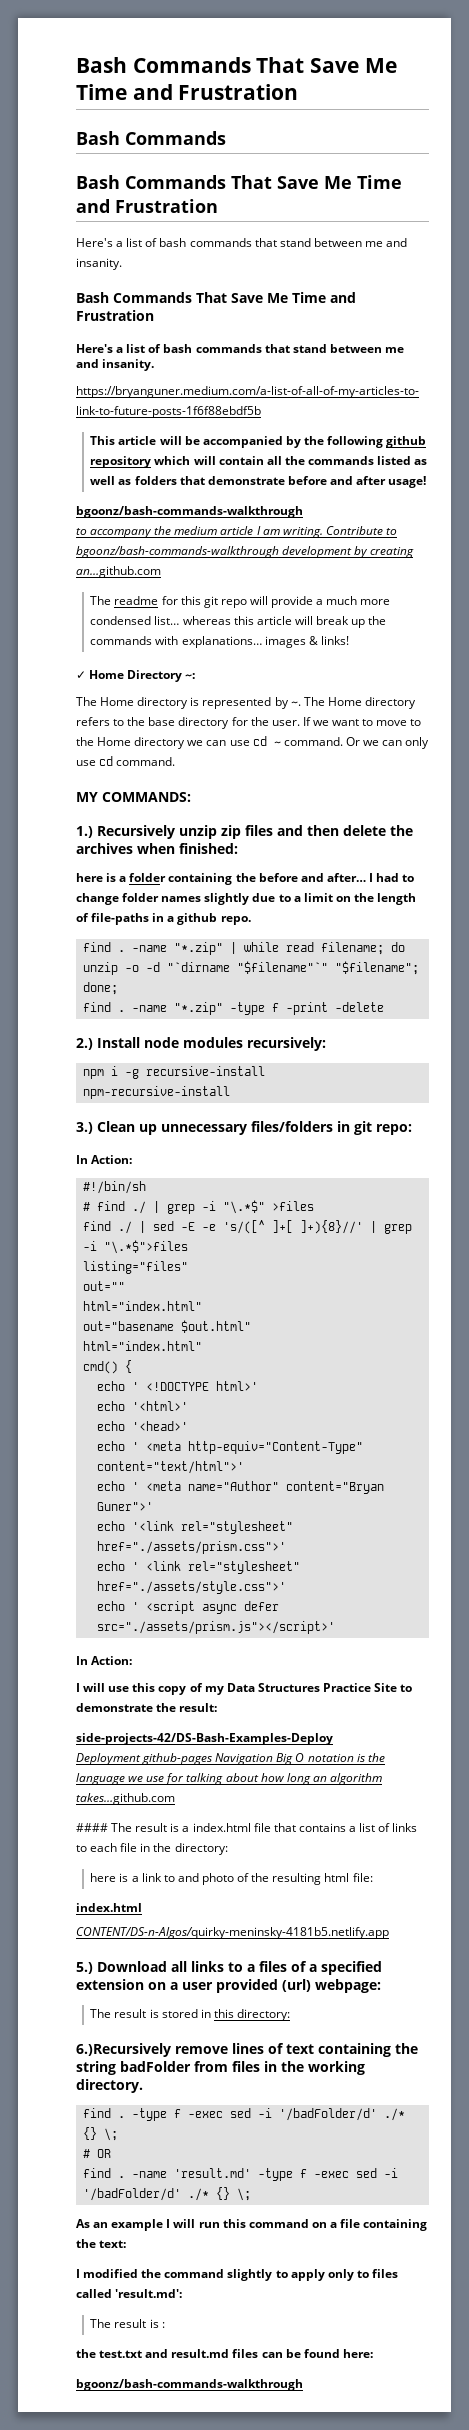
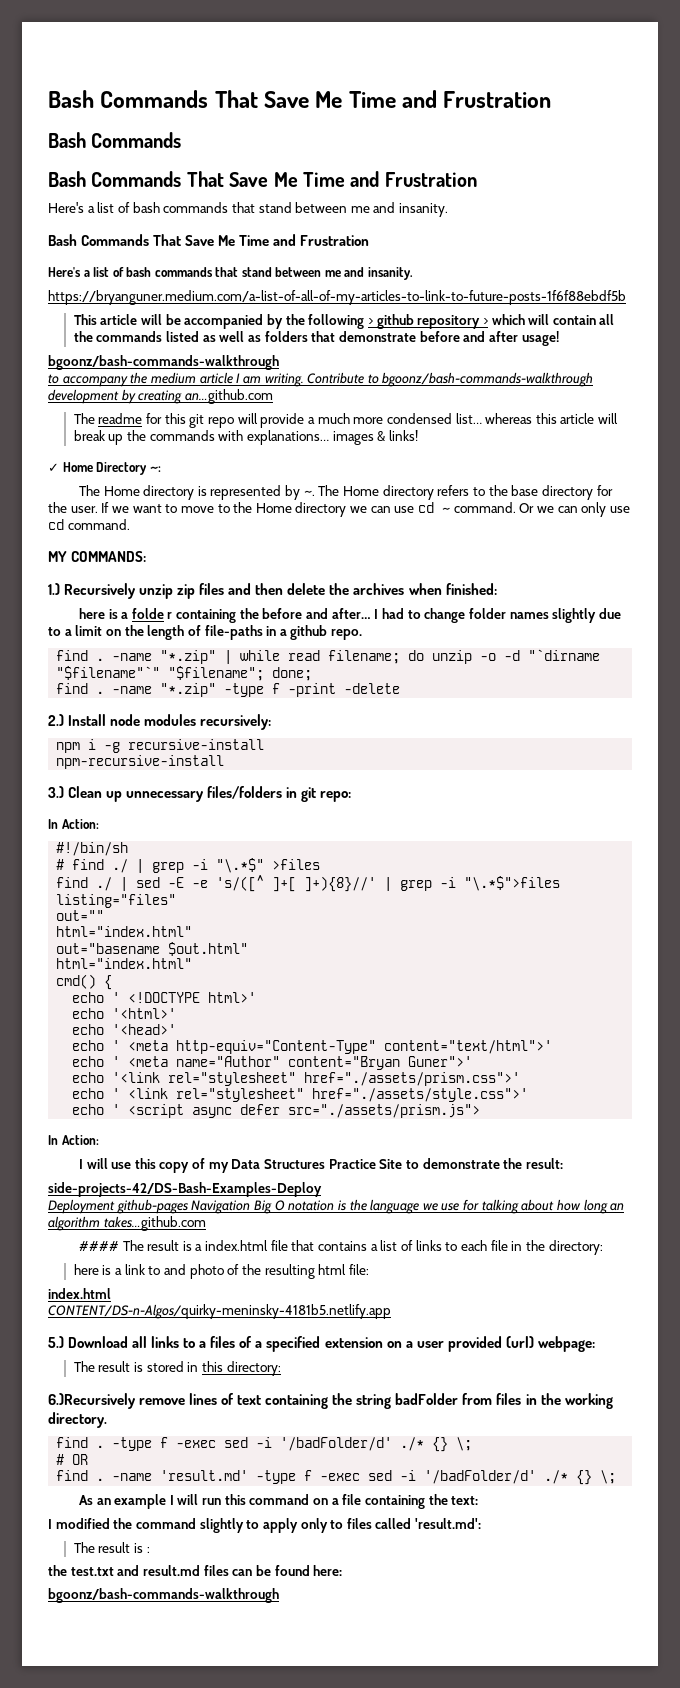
- This article will be accompanied by the following github repository which will contain all the commands listed as well as folders that demonstrate before and after usage!
+ This article will be accompanied by the following > github repository > which will contain all the commands listed as well as folders that demonstrate before and after usage!
- here is a folder containing the before and after…
+ here is a folde r containing the before and after…
- echo ' <script async defer src="./assets/prism.js"></script>'
+ echo ' <script async defer src="./assets/prism.js">

